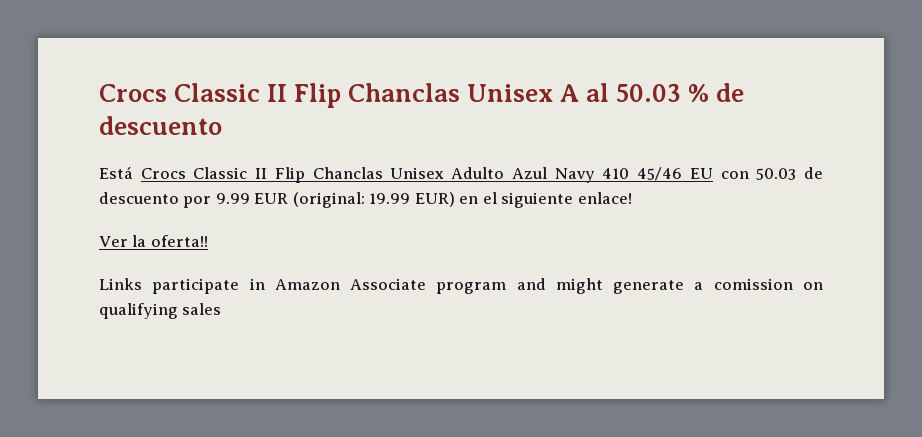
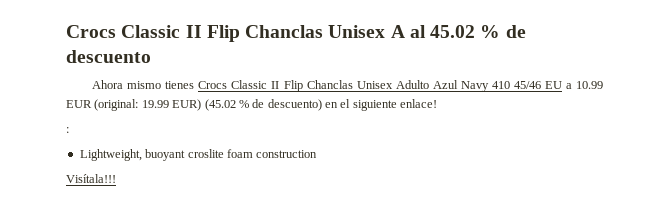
- Crocs Classic II Flip Chanclas Unisex A al 50.03 % de descuento
+ Crocs Classic II Flip Chanclas Unisex A al 45.02 % de descuento
- Está Crocs Classic II Flip Chanclas Unisex Adulto Azul Navy 410 45/46 EU con 50.03 de descuento por 9.99 EUR (original: 19.99 EUR) en el siguiente enlace!
- Ver la oferta!!
- Links participate in Amazon Associate program and might generate a comission on qualifying sales
+ Ahora mismo tienes Crocs Classic II Flip Chanclas Unisex Adulto Azul Navy 410 45/46 EU a 10.99 EUR (original: 19.99 EUR) (45.02 % de descuento) en el siguiente enlace!
+ :
+ Lightweight, buoyant croslite foam construction
+ Visítala!!!

